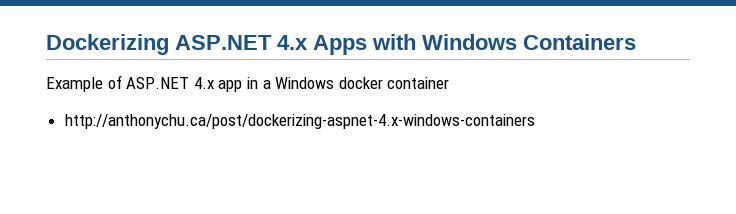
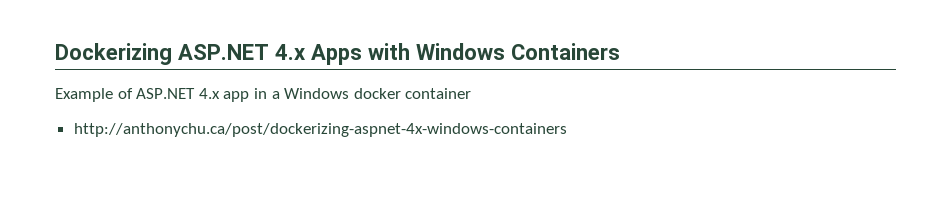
- http://anthonychu.ca/post/dockerizing-aspnet-4.x-windows-containers
+ http://anthonychu.ca/post/dockerizing-aspnet-4x-windows-containers

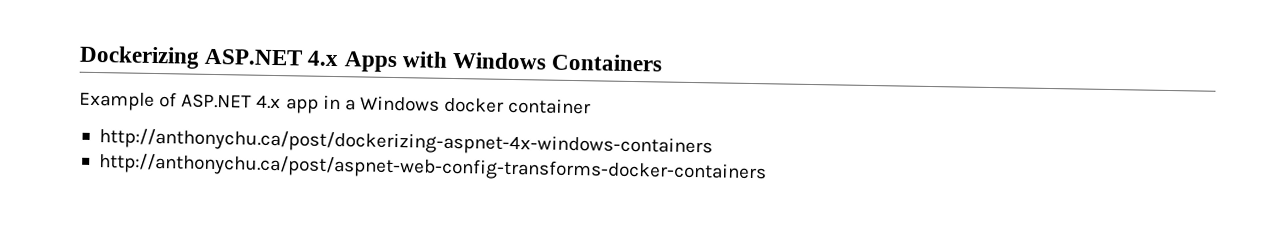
+ http://anthonychu.ca/post/aspnet-web-config-transforms-docker-containers

